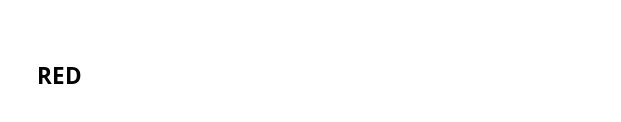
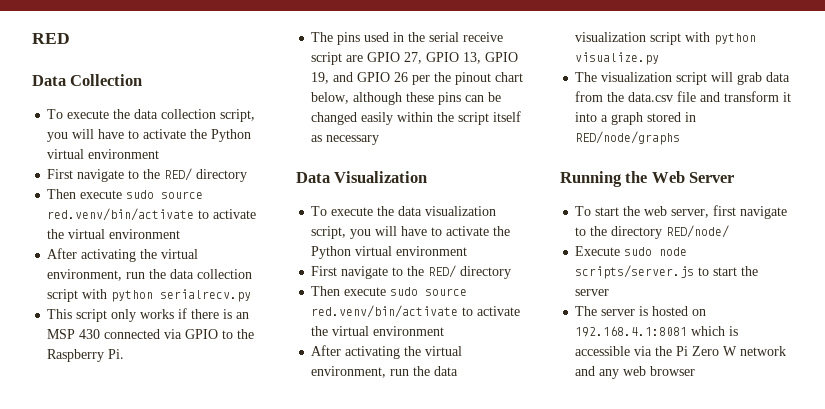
+ Data Collection
+ To execute the data collection script, you will have to activate the Python virtual environment
+ First navigate to the RED/ directory
+ Then execute sudo source red.venv/bin/activate to activate the virtual environment
+ After activating the virtual environment, run the data collection script with python serialrecv.py
+ This script only works if there is an MSP 430 connected via GPIO to the Raspberry Pi.
+ The pins used in the serial receive script are GPIO 27, GPIO 13, GPIO 19, and GPIO 26 per the pinout chart below, although these pins can be changed easily within the script itself as necessary
+ Data Visualization
+ To execute the data visualization script, you will have to activate the Python virtual environment
+ First navigate to the RED/ directory
+ Then execute sudo source red.venv/bin/activate to activate the virtual environment
+ After activating the virtual environment, run the data visualization script with python visualize.py
+ The visualization script will grab data from the data.csv file and transform it into a graph stored in RED/node/graphs
+ Running the Web Server
+ To start the web server, first navigate to the directory RED/node/
+ Execute sudo node scripts/server.js to start the server
+ The server is hosted on 192.168.4.1:8081 which is accessible via the Pi Zero W network and any web browser

